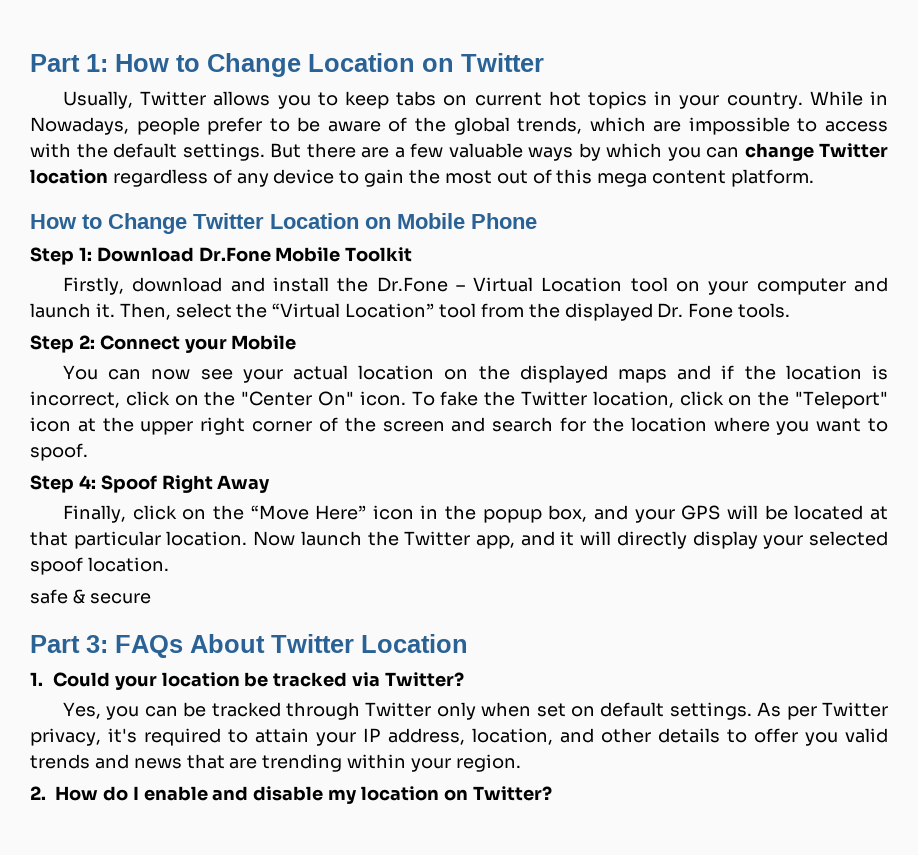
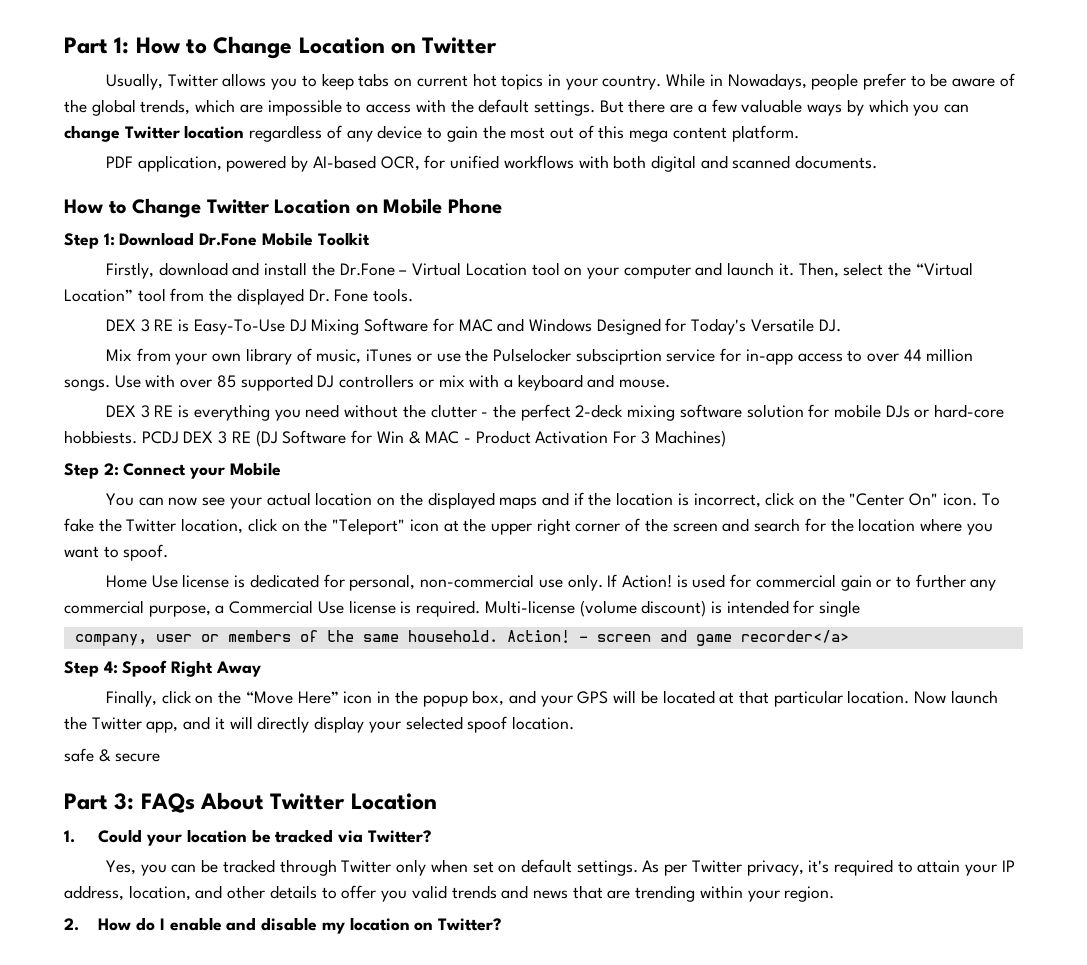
+ PDF application, powered by AI-based OCR, for unified workflows with both digital and scanned documents.
+ DEX 3 RE is Easy-To-Use DJ Mixing Software for MAC and Windows Designed for Today's Versatile DJ.
+ Mix from your own library of music, iTunes or use the Pulselocker subsciprtion service for in-app access to over 44 million songs. Use with over 85 supported DJ controllers or mix with a keyboard and mouse.
+ DEX 3 RE is everything you need without the clutter - the perfect 2-deck mixing software solution for mobile DJs or hard-core hobbiests. PCDJ DEX 3 RE (DJ Software for Win & MAC - Product Activation For 3 Machines)
+ Home Use license is dedicated for personal, non-commercial use only. If Action! is used for commercial gain or to further any commercial purpose, a Commercial Use license is required. Multi-license (volume discount) is intended for single
+ company, user or members of the same household. Action! - screen and game recorder</a>

